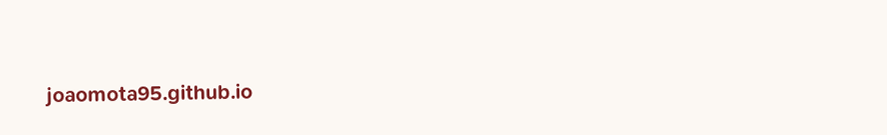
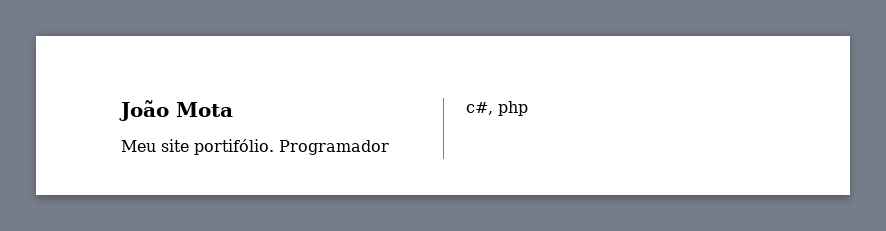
- joaomota95.github.io
+ João Mota
+ Meu site portifólio. Programador c#, php

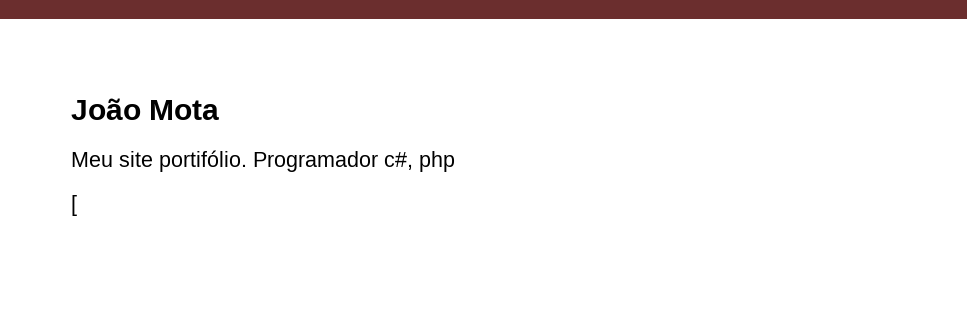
+ [

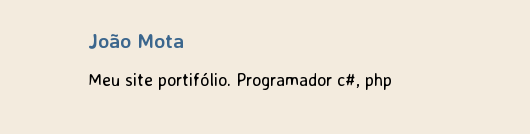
- [

